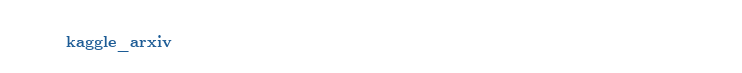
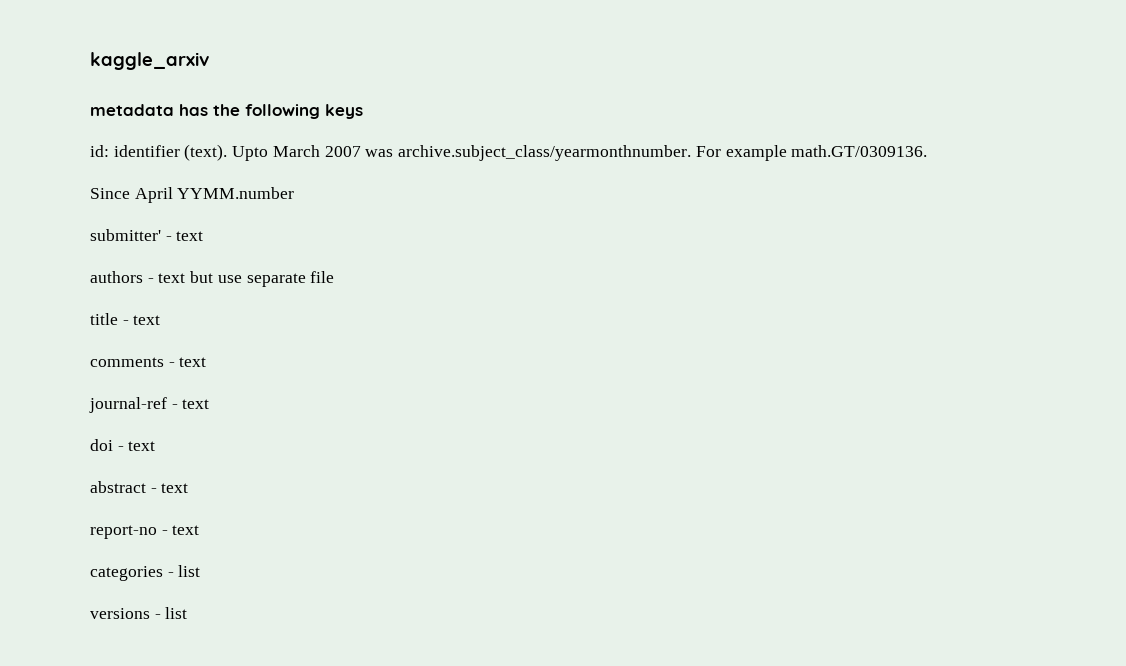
+ metadata has the following keys
+ id: identifier (text). Upto March 2007 was archive.subject_class/yearmonthnumber. For example math.GT/0309136.
+ Since April YYMM.number
+ submitter' - text
+ authors - text but use separate file
+ title - text
+ comments - text
+ journal-ref - text
+ doi - text
+ abstract - text
+ report-no - text
+ categories - list
+ versions - list

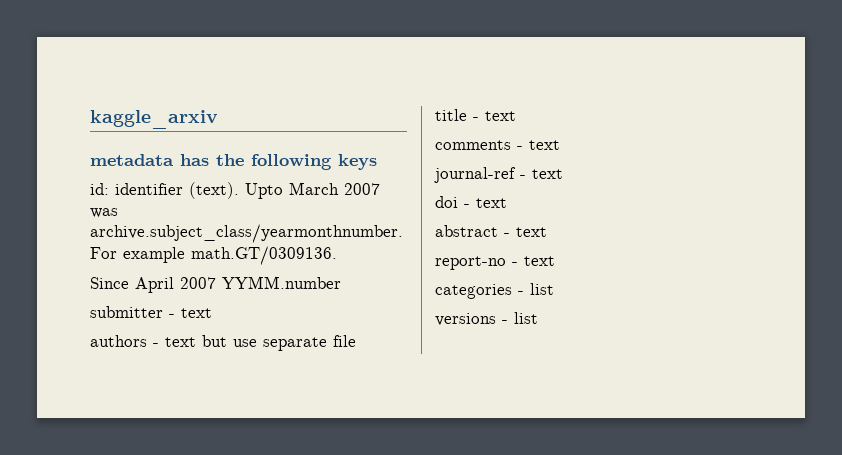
- Since April YYMM.number
+ Since April 2007 YYMM.number
- submitter' - text
+ submitter - text

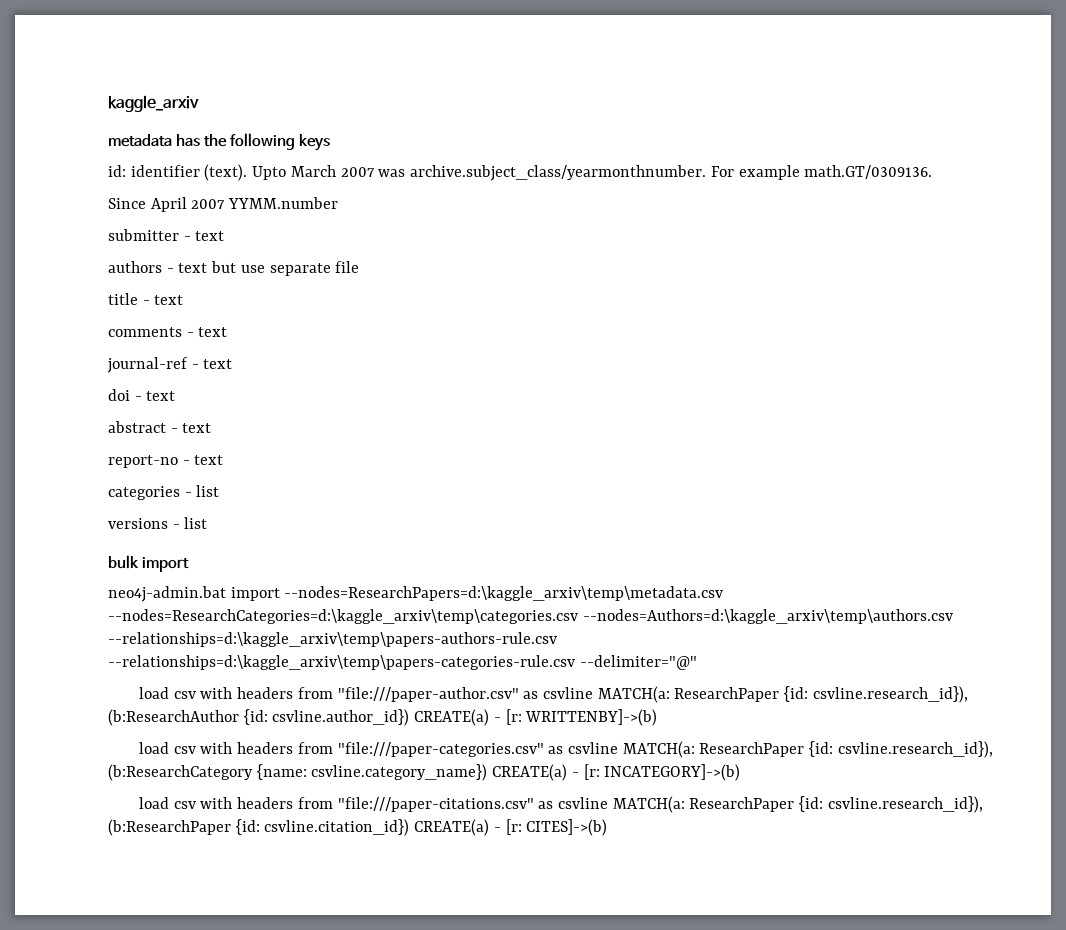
+ bulk import
+ neo4j-admin.bat import --nodes=ResearchPapers=d:\kaggle_arxiv\temp\metadata.csv --nodes=ResearchCategories=d:\kaggle_arxiv\temp\categories.csv --nodes=Authors=d:\kaggle_arxiv\temp\authors.csv --relationships=d:\kaggle_arxiv\temp\papers-authors-rule.csv --relationships=d:\kaggle_arxiv\temp\papers-categories-rule.csv --delimiter="@"
+ load csv with headers from "file:///paper-author.csv" as csvline MATCH(a: ResearchPaper {id: csvline.research_id}), (b:ResearchAuthor {id: csvline.author_id}) CREATE(a) - [r: WRITTENBY]->(b)
+ load csv with headers from "file:///paper-categories.csv" as csvline MATCH(a: ResearchPaper {id: csvline.research_id}), (b:ResearchCategory {name: csvline.category_name}) CREATE(a) - [r: INCATEGORY]->(b)
+ load csv with headers from "file:///paper-citations.csv" as csvline MATCH(a: ResearchPaper {id: csvline.research_id}), (b:ResearchPaper {id: csvline.citation_id}) CREATE(a) - [r: CITES]->(b)

